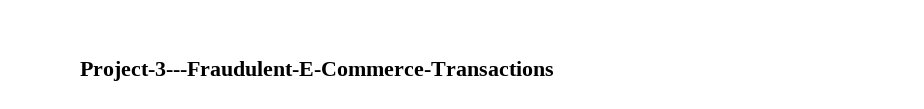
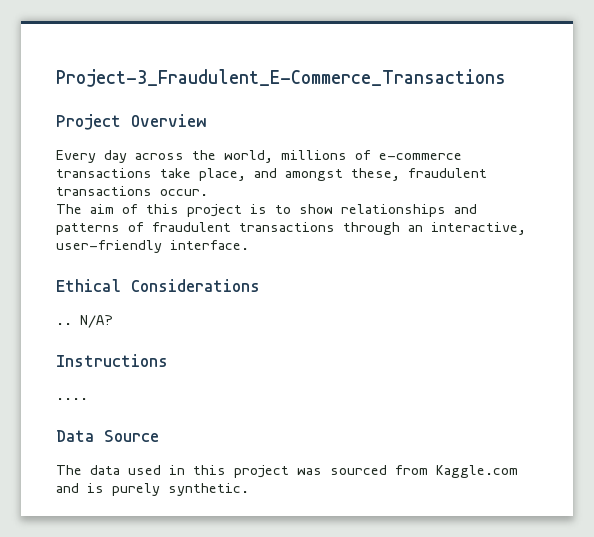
- Project-3---Fraudulent-E-Commerce-Transactions
+ Project-3_Fraudulent_E-Commerce_Transactions
+ Project Overview
+ Every day across the world, millions of e-commerce transactions take place, and amongst these, fraudulent transactions occur.
+ The aim of this project is to show relationships and patterns of fraudulent transactions through an interactive, user-friendly interface.
+ Ethical Considerations
+ .. N/A?
+ Instructions
+ ....
+ Data Source
+ The data used in this project was sourced from Kaggle.com and is purely synthetic.

